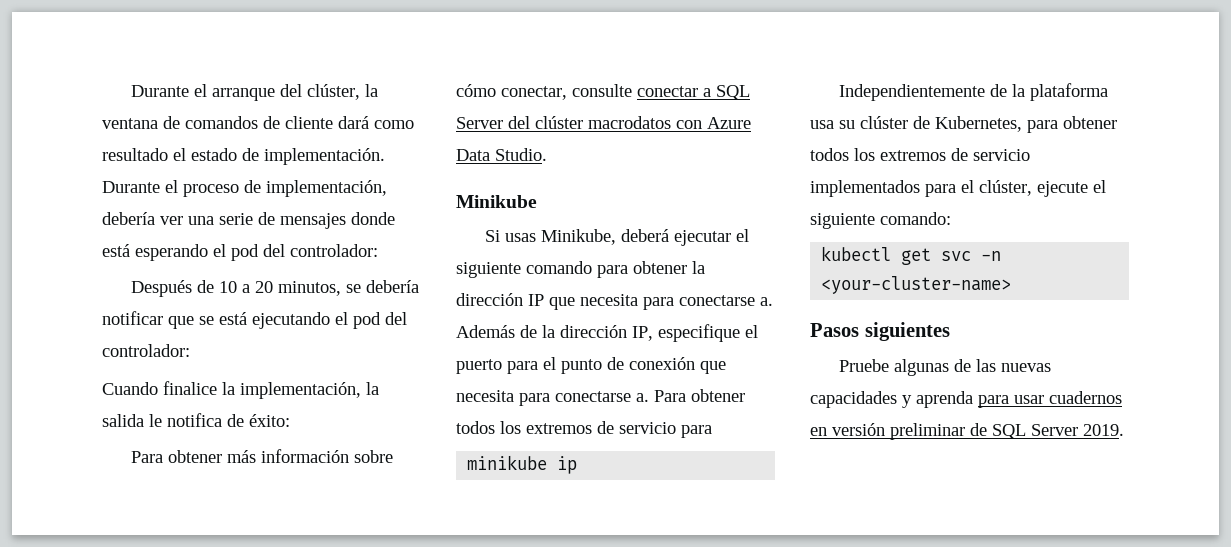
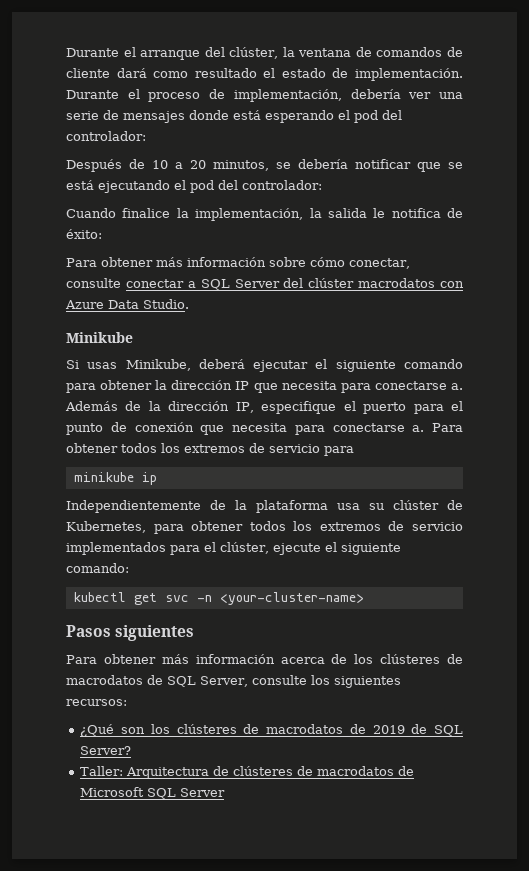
- Pruebe algunas de las nuevas capacidades y aprenda para usar cuadernos en versión preliminar de SQL Server 2019.
+ Para obtener más información acerca de los clústeres de macrodatos de SQL Server, consulte los siguientes recursos:
+ ¿Qué son los clústeres de macrodatos de 2019 de SQL Server?
+ Taller: Arquitectura de clústeres de macrodatos de Microsoft SQL Server

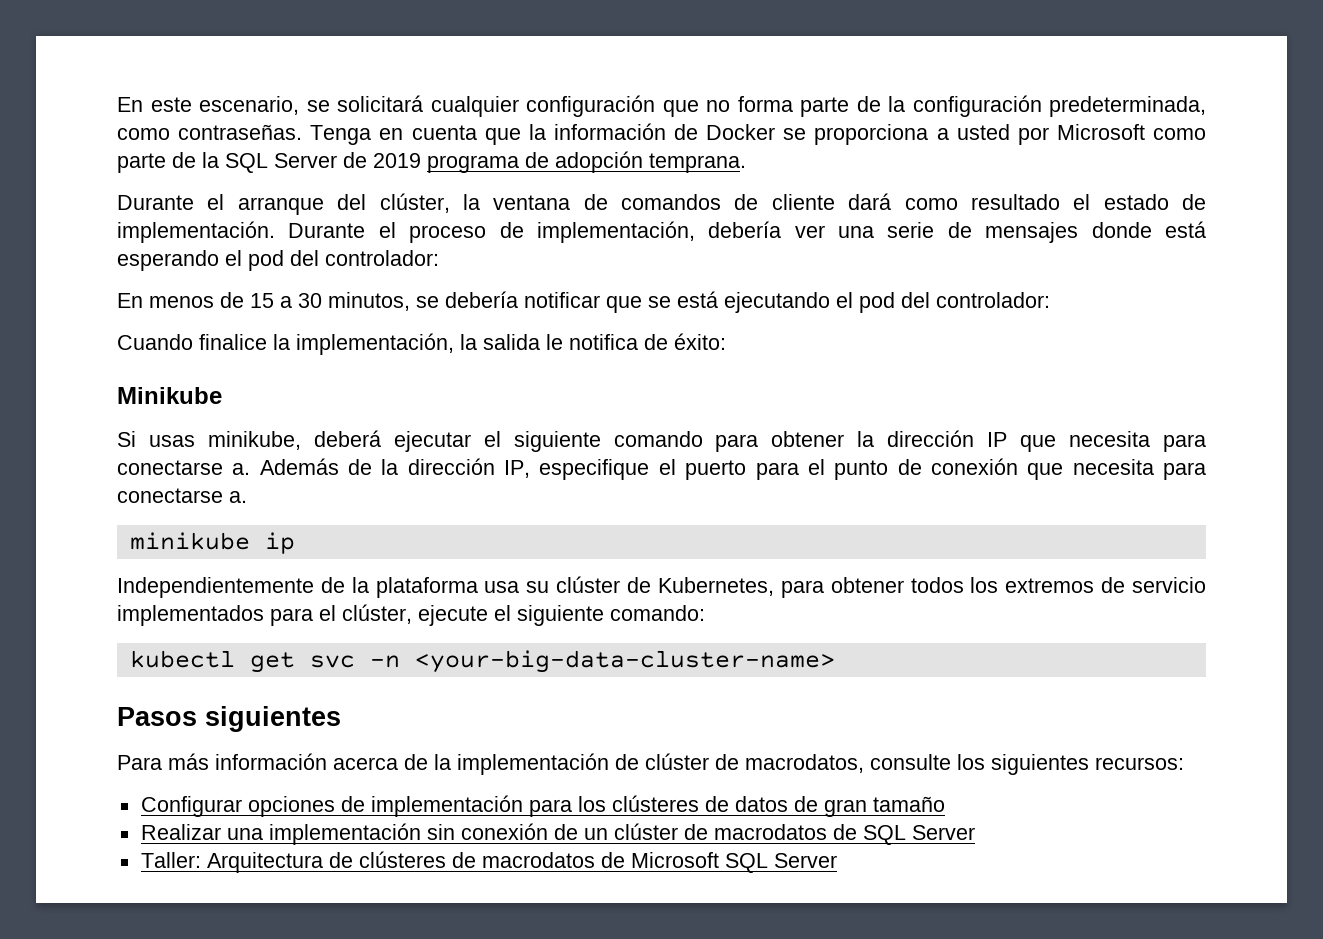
+ En este escenario, se solicitará cualquier configuración que no forma parte de la configuración predeterminada, como contraseñas. Tenga en cuenta que la información de Docker se proporciona a usted por Microsoft como parte de la SQL Server de 2019 programa de adopción temprana.
- Después de 10 a 20 minutos, se debería notificar que se está ejecutando el pod del controlador:
+ En menos de 15 a 30 minutos, se debería notificar que se está ejecutando el pod del controlador:
- Para obtener más información sobre cómo conectar, consulte conectar a SQL Server del clúster macrodatos con Azure Data Studio.
- Si usas Minikube, deberá ejecutar el siguiente comando para obtener la dirección IP que necesita para conectarse a.
+ Si usas minikube, deberá ejecutar el siguiente comando para obtener la dirección IP que necesita para conectarse a.
- Para obtener todos los extremos de servicio para
- kubectl get svc -n <your-cluster-name>
+ kubectl get svc -n <your-big-data-cluster-name>
- Para obtener más información acerca de los clústeres de macrodatos de SQL Server, consulte los siguientes recursos:
- ¿Qué son los clústeres de macrodatos de 2019 de SQL Server?
+ Para más información acerca de la implementación de clúster de macrodatos, consulte los siguientes recursos:
+ Configurar opciones de implementación para los clústeres de datos de gran tamaño
+ Realizar una implementación sin conexión de un clúster de macrodatos de SQL Server

